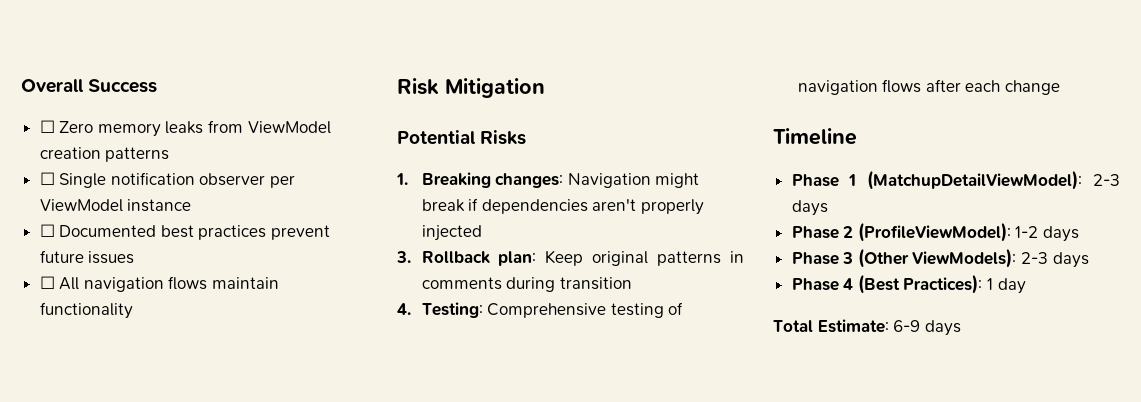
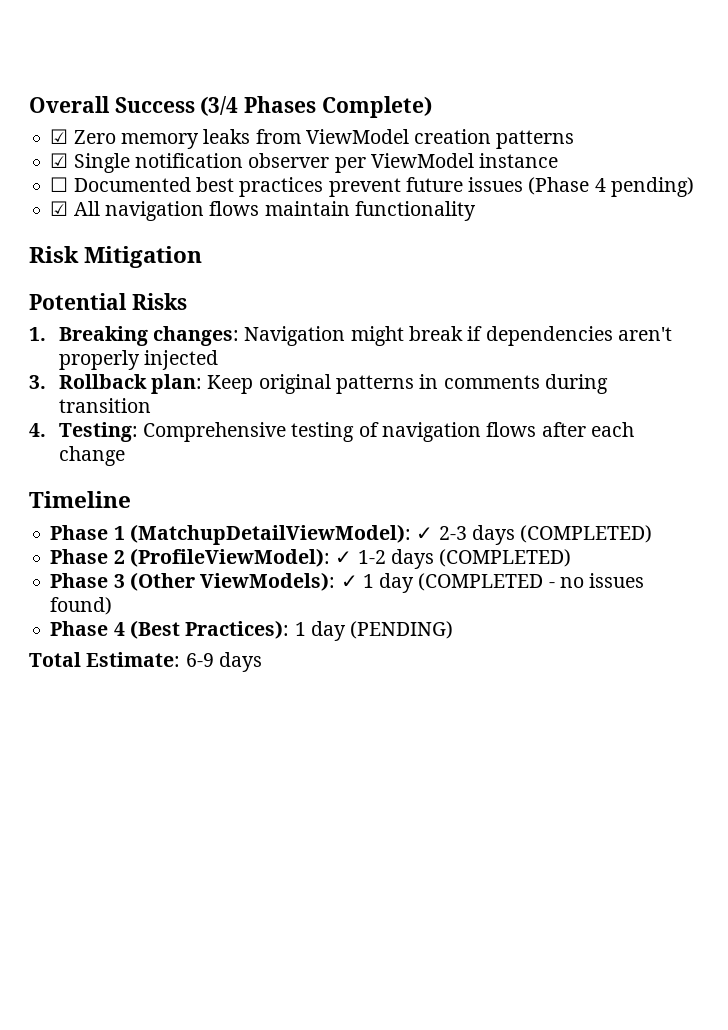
- Overall Success
- ☐ Zero memory leaks from ViewModel creation patterns
+ Overall Success (3/4 Phases Complete)
+ ☑ Zero memory leaks from ViewModel creation patterns
- ☐ Single notification observer per ViewModel instance
+ ☑ Single notification observer per ViewModel instance
- ☐ Documented best practices prevent future issues
- ☐ All navigation flows maintain functionality
+ ☐ Documented best practices prevent future issues (Phase 4 pending)
+ ☑ All navigation flows maintain functionality
- Phase 1 (MatchupDetailViewModel): 2-3 days
+ Phase 1 (MatchupDetailViewModel): ✓ 2-3 days (COMPLETED)
- Phase 2 (ProfileViewModel): 1-2 days
+ Phase 2 (ProfileViewModel): ✓ 1-2 days (COMPLETED)
- Phase 3 (Other ViewModels): 2-3 days
+ Phase 3 (Other ViewModels): ✓ 1 day (COMPLETED - no issues found)
- Phase 4 (Best Practices): 1 day
+ Phase 4 (Best Practices): 1 day (PENDING)

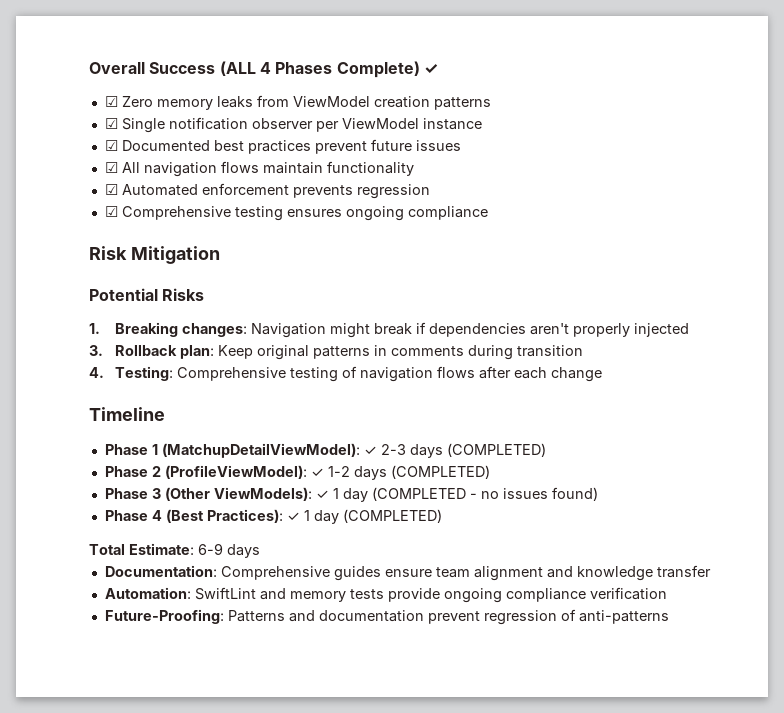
- Overall Success (3/4 Phases Complete)
+ Overall Success (ALL 4 Phases Complete) ✓
- ☐ Documented best practices prevent future issues (Phase 4 pending)
+ ☑ Documented best practices prevent future issues
+ ☑ Automated enforcement prevents regression
+ ☑ Comprehensive testing ensures ongoing compliance
- Phase 4 (Best Practices): 1 day (PENDING)
+ Phase 4 (Best Practices): ✓ 1 day (COMPLETED)
+ Documentation: Comprehensive guides ensure team alignment and knowledge transfer
+ Automation: SwiftLint and memory tests provide ongoing compliance verification
+ Future-Proofing: Patterns and documentation prevent regression of anti-patterns

